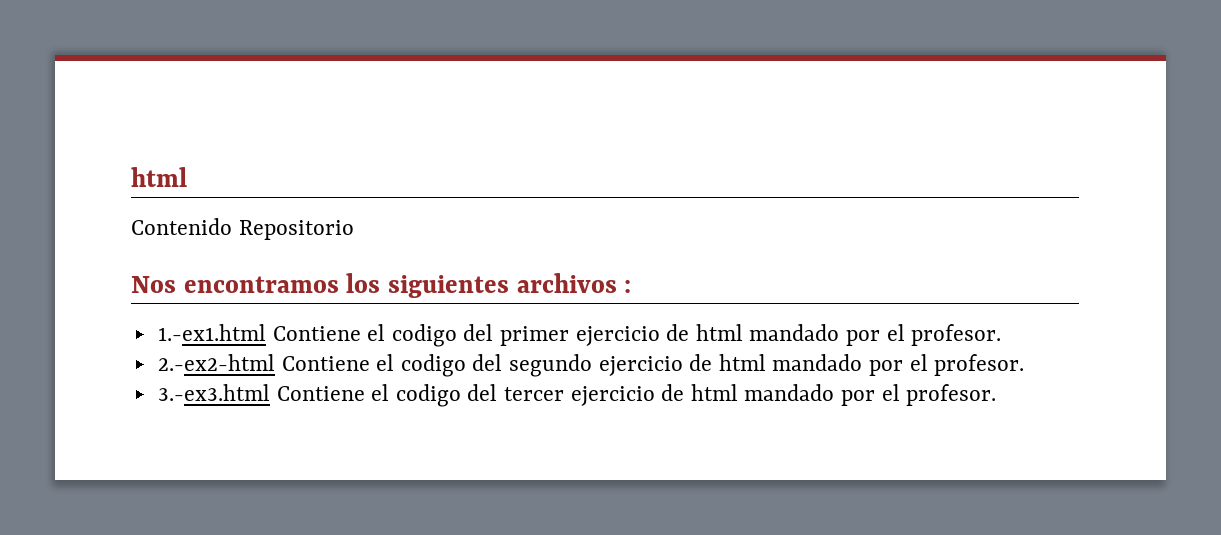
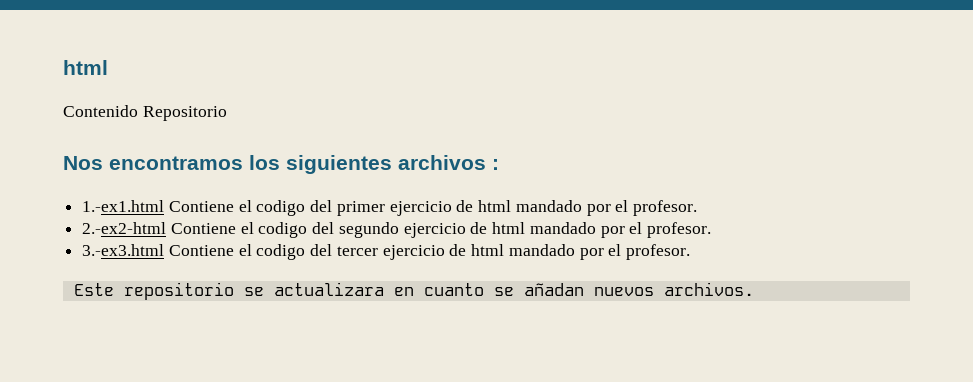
+ Este repositorio se actualizara en cuanto se añadan nuevos archivos.

